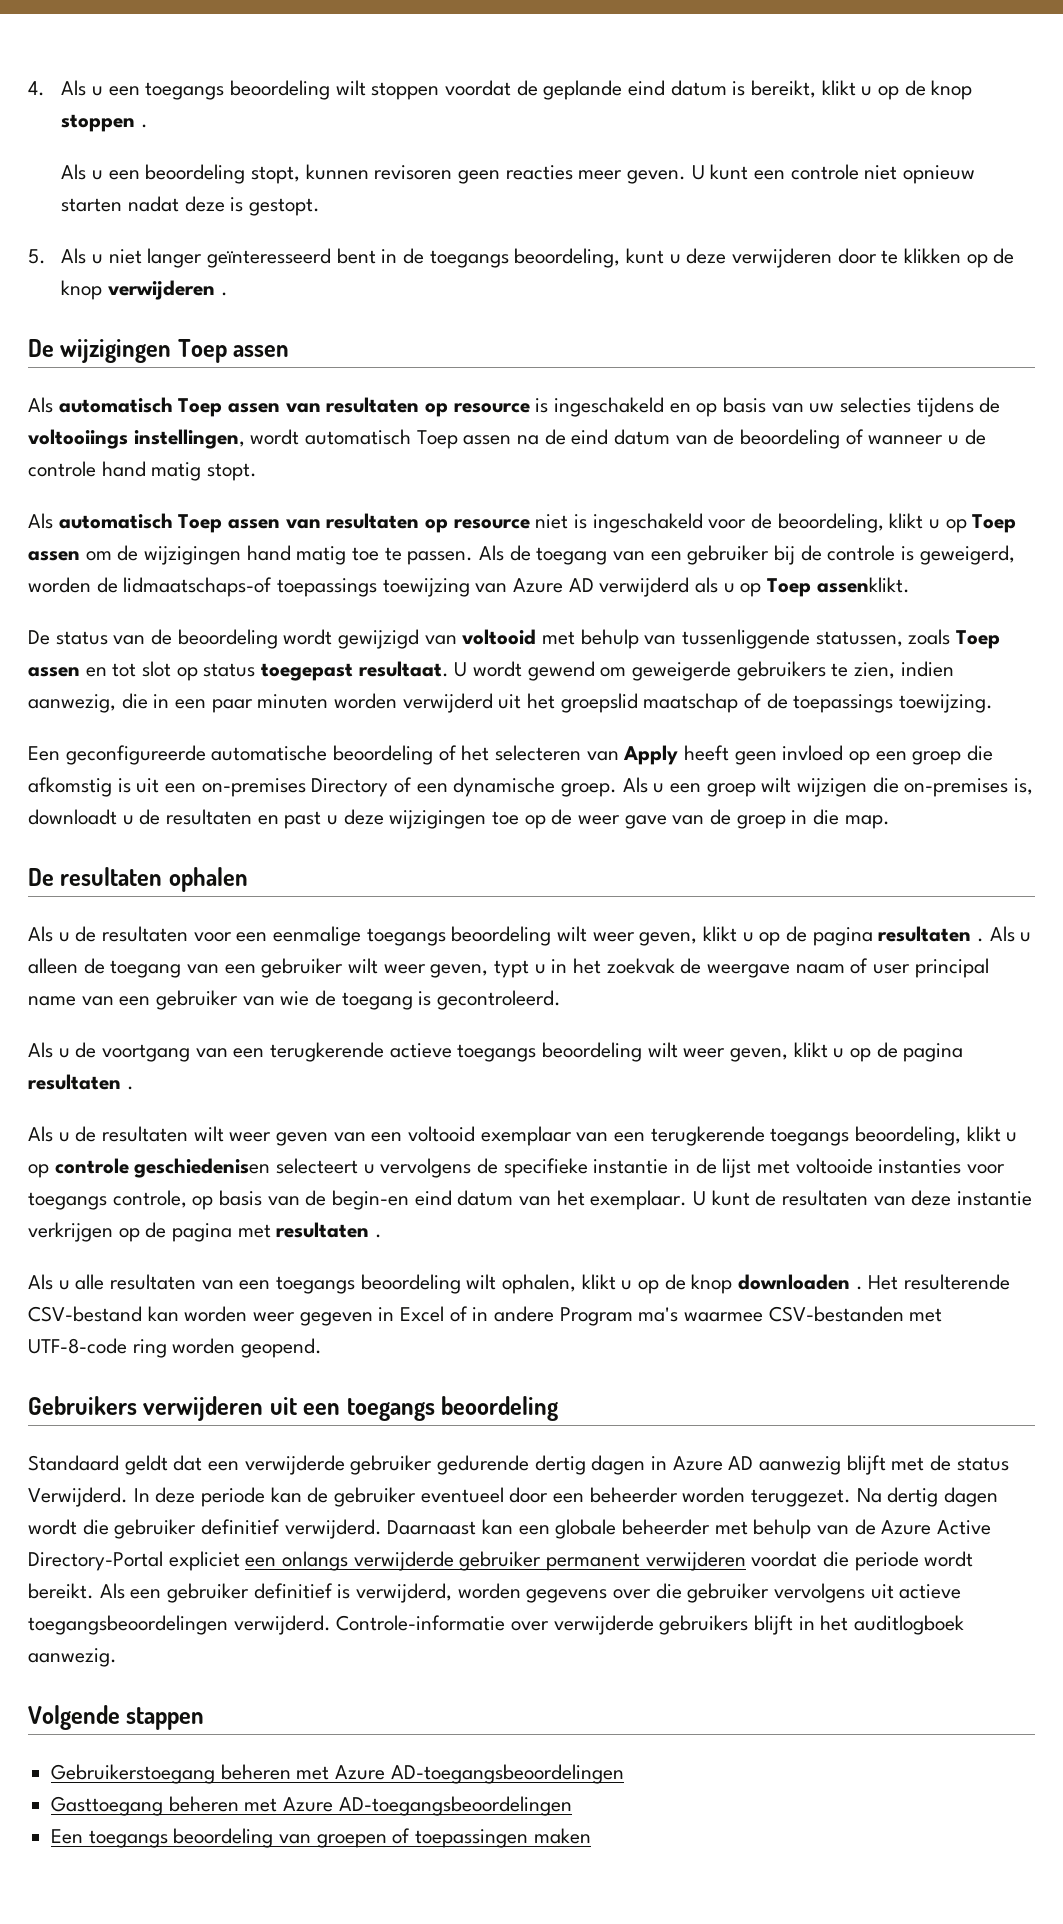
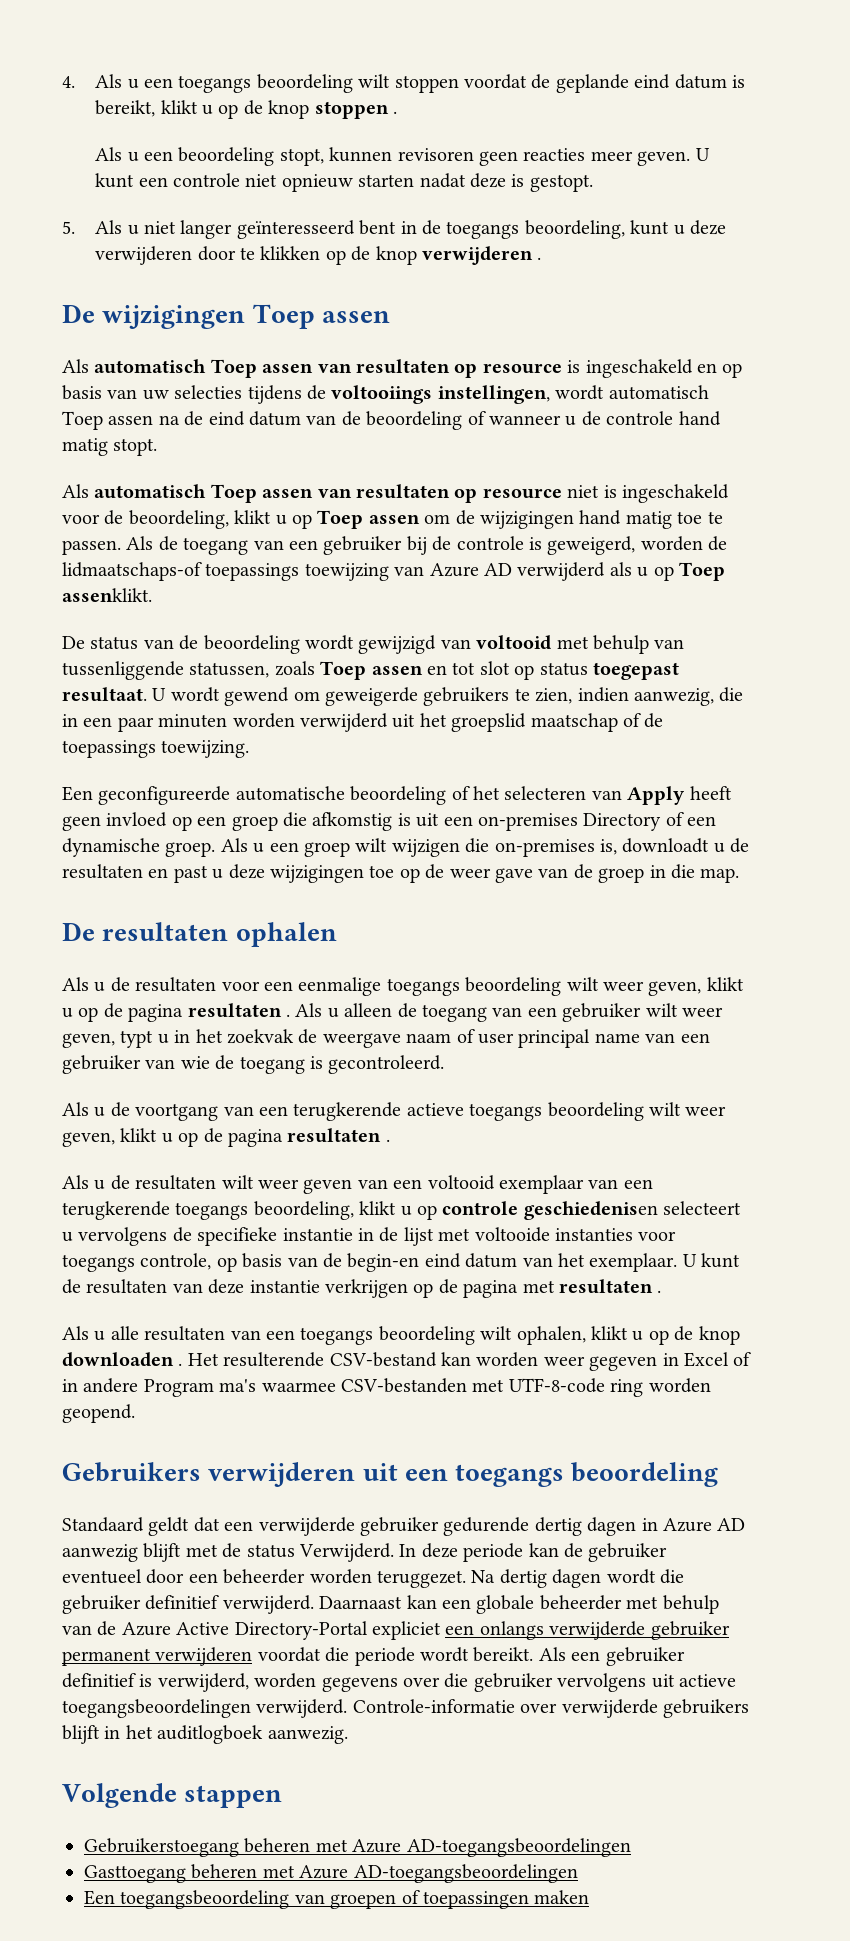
- Een toegangs beoordeling van groepen of toepassingen maken
+ Een toegangsbeoordeling van groepen of toepassingen maken

